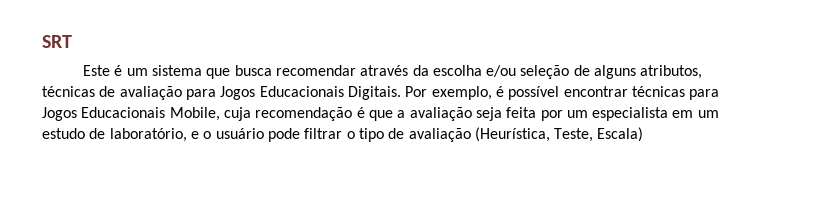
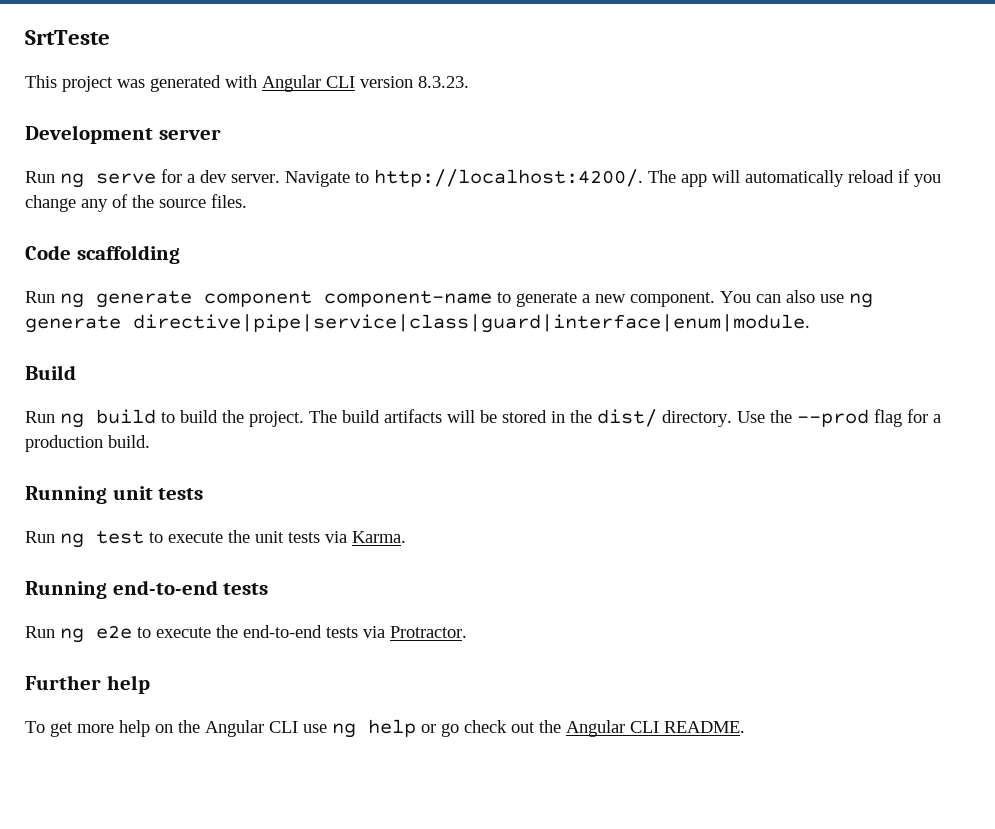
- SRT
- Este é um sistema que busca recomendar através da escolha e/ou seleção de alguns atributos, técnicas de avaliação para Jogos Educacionais Digitais. Por exemplo, é possível encontrar técnicas para Jogos Educacionais Mobile, cuja recomendação é que a avaliação seja feita por um especialista em um estudo de laboratório, e o usuário pode filtrar o tipo de avaliação (Heurística, Teste, Escala)
+ SrtTeste
+ This project was generated with Angular CLI version 8.3.23.
+ Development server
+ Run ng serve for a dev server. Navigate to http://localhost:4200/. The app will automatically reload if you change any of the source files.
+ Code scaffolding
+ Run ng generate component component-name to generate a new component. You can also use ng generate directive|pipe|service|class|guard|interface|enum|module.
+ Build
+ Run ng build to build the project. The build artifacts will be stored in the dist/ directory. Use the --prod flag for a production build.
+ Running unit tests
+ Run ng test to execute the unit tests via Karma.
+ Running end-to-end tests
+ Run ng e2e to execute the end-to-end tests via Protractor.
+ Further help
+ To get more help on the Angular CLI use ng help or go check out the Angular CLI README.

